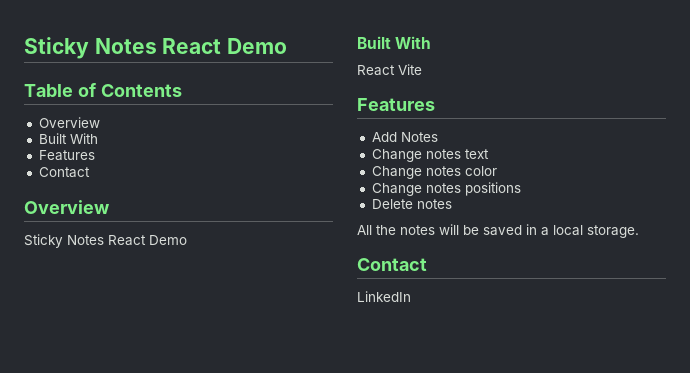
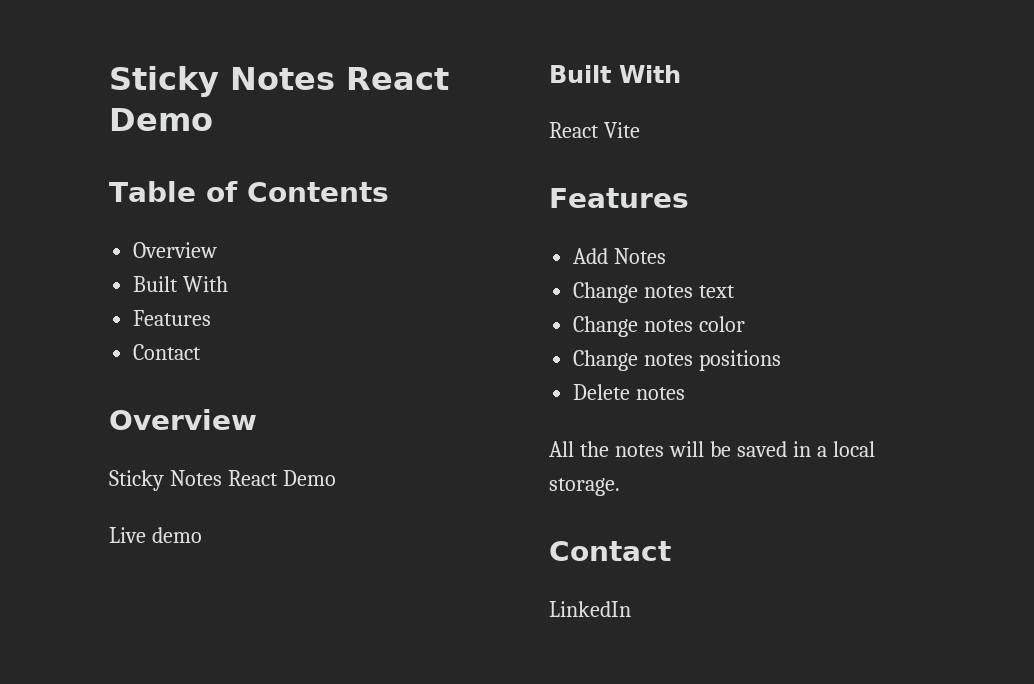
+ Live demo

